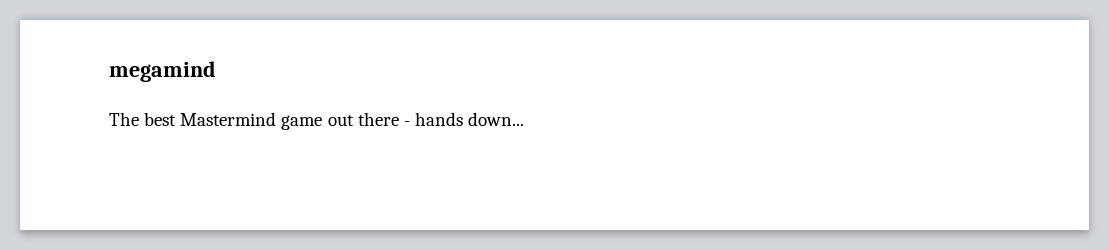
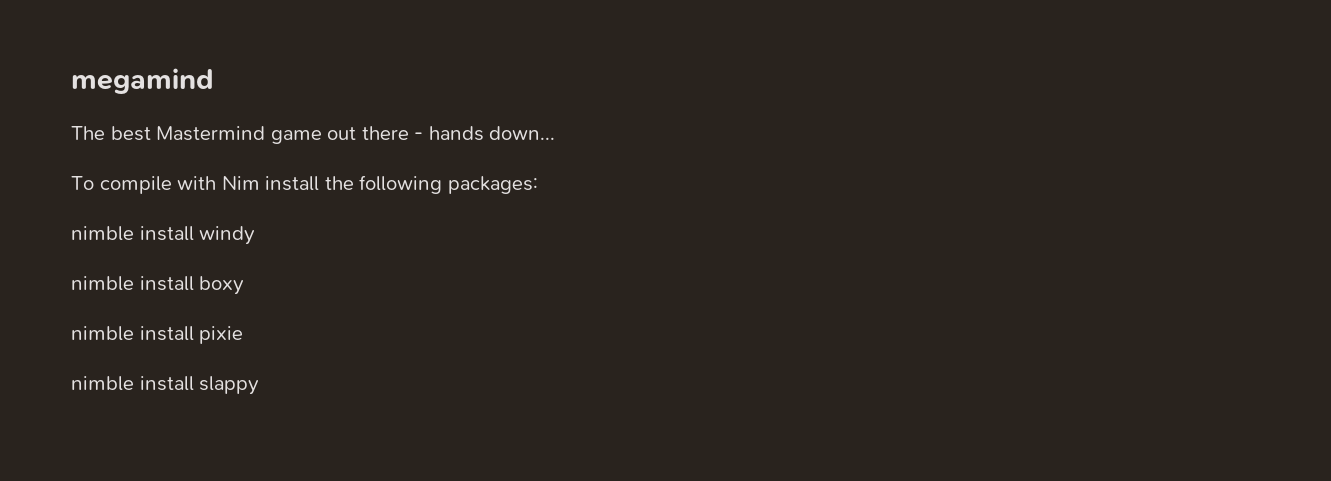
+ To compile with Nim install the following packages:
+ nimble install windy
+ nimble install boxy
+ nimble install pixie
+ nimble install slappy

